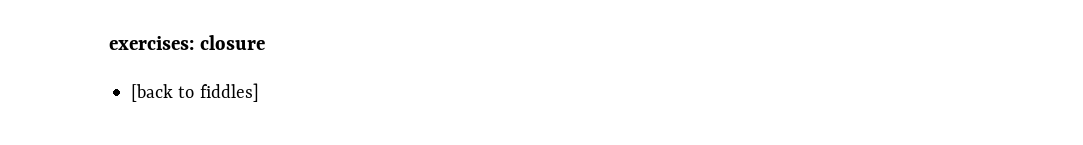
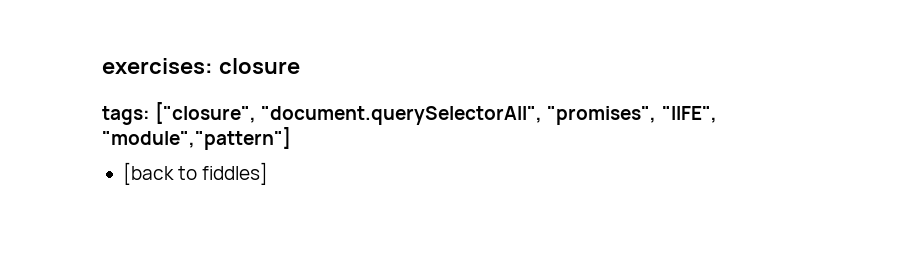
+ tags: ["closure", "document.querySelectorAll", "promises", "IIFE", "module","pattern"]

